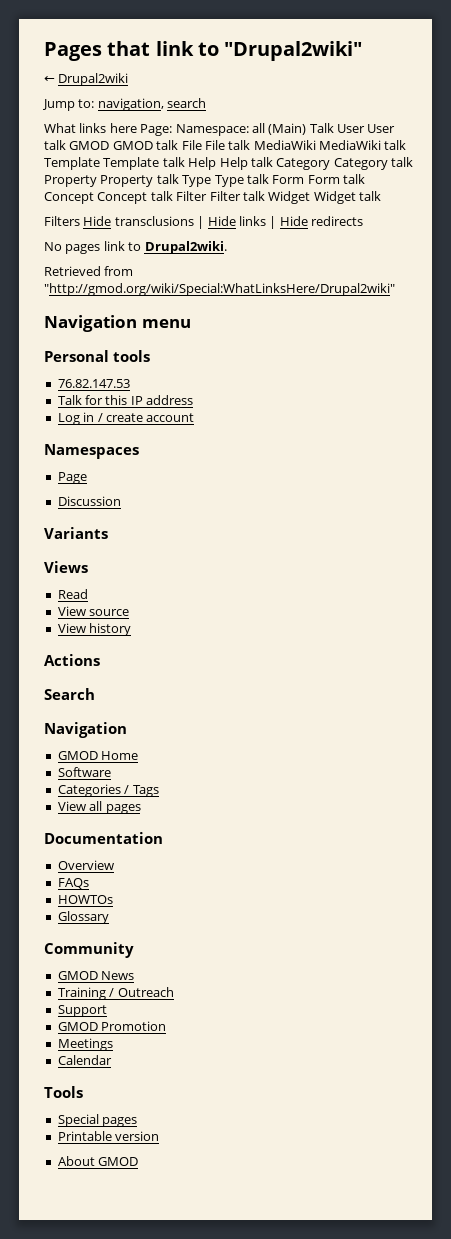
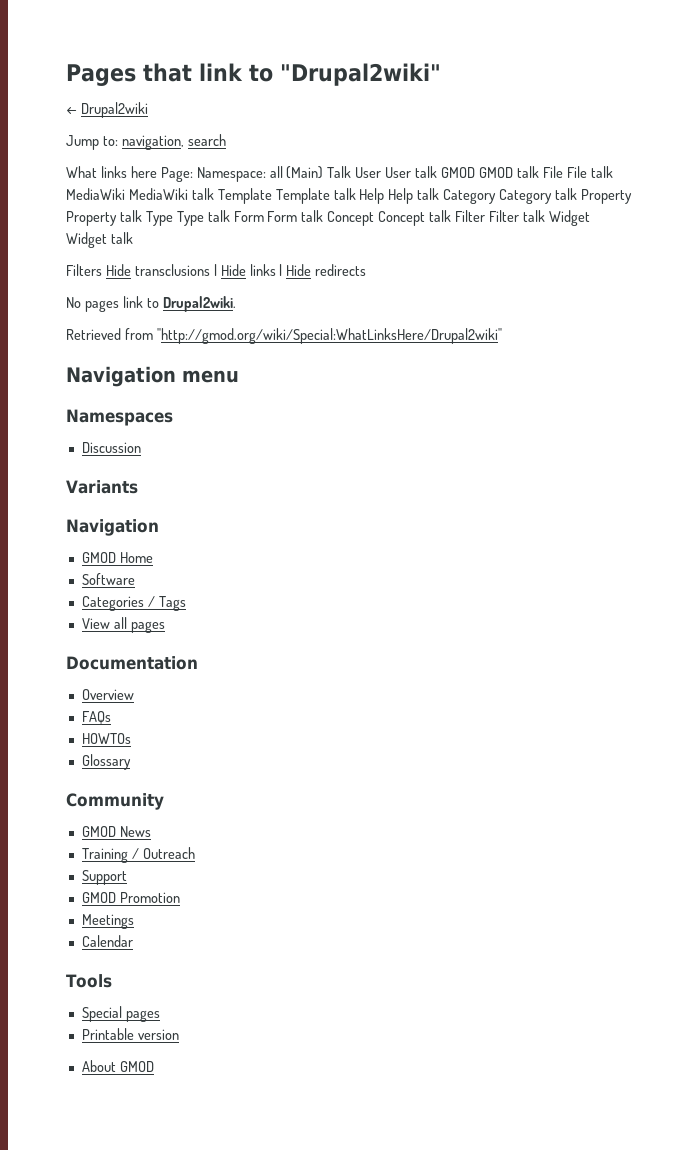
- Personal tools
- 76.82.147.53
- Talk for this IP address
- Log in / create account
- Page
- Views
- Read
- View source
- View history
- Actions
- Search

